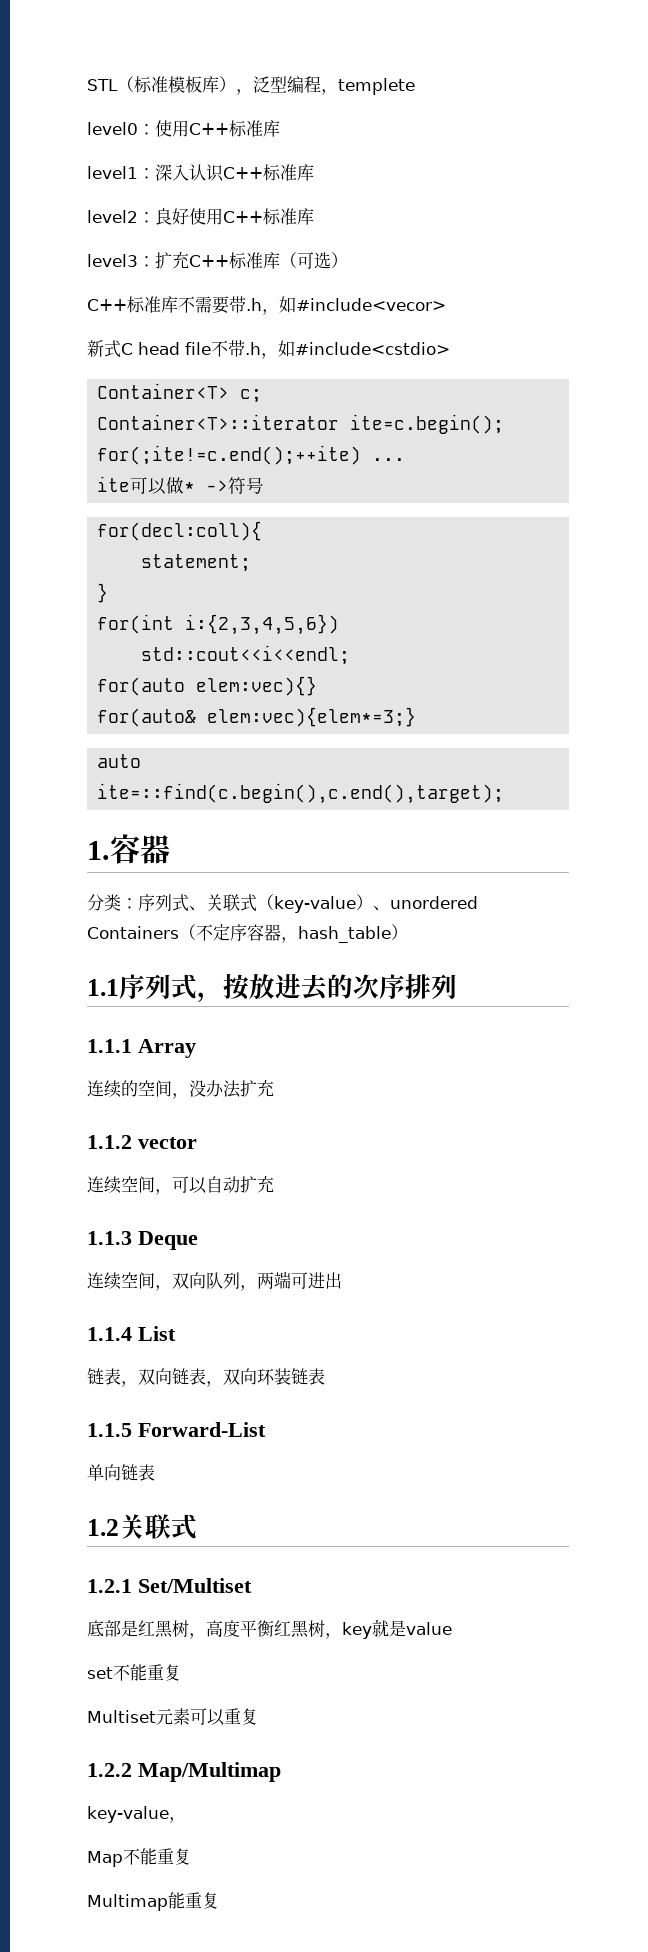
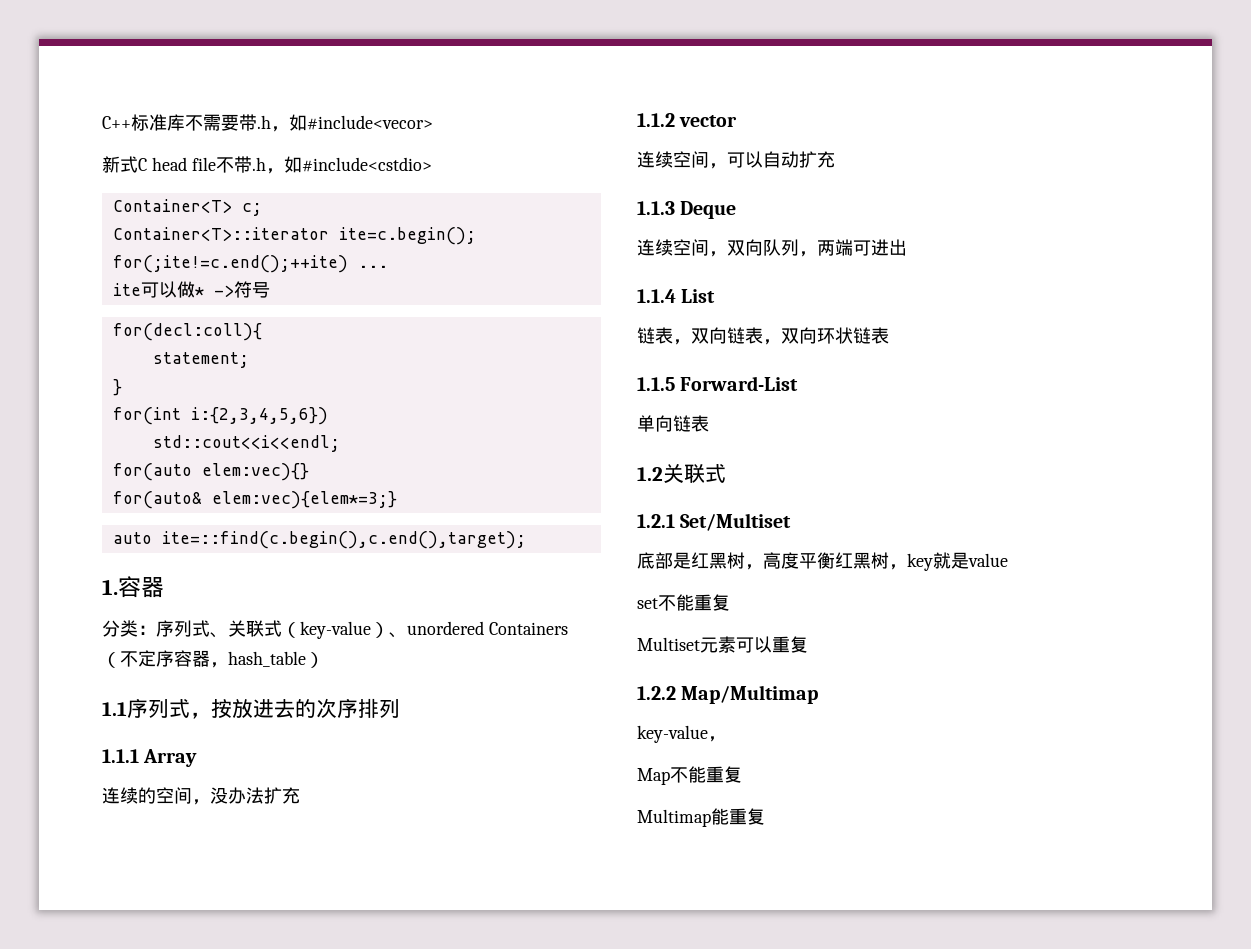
- STL（标准模板库），泛型编程，templete
- level0：使用C++标准库
- level1：深入认识C++标准库
- level2：良好使用C++标准库
- level3：扩充C++标准库（可选）
- 链表，双向链表，双向环装链表
+ 链表，双向链表，双向环状链表

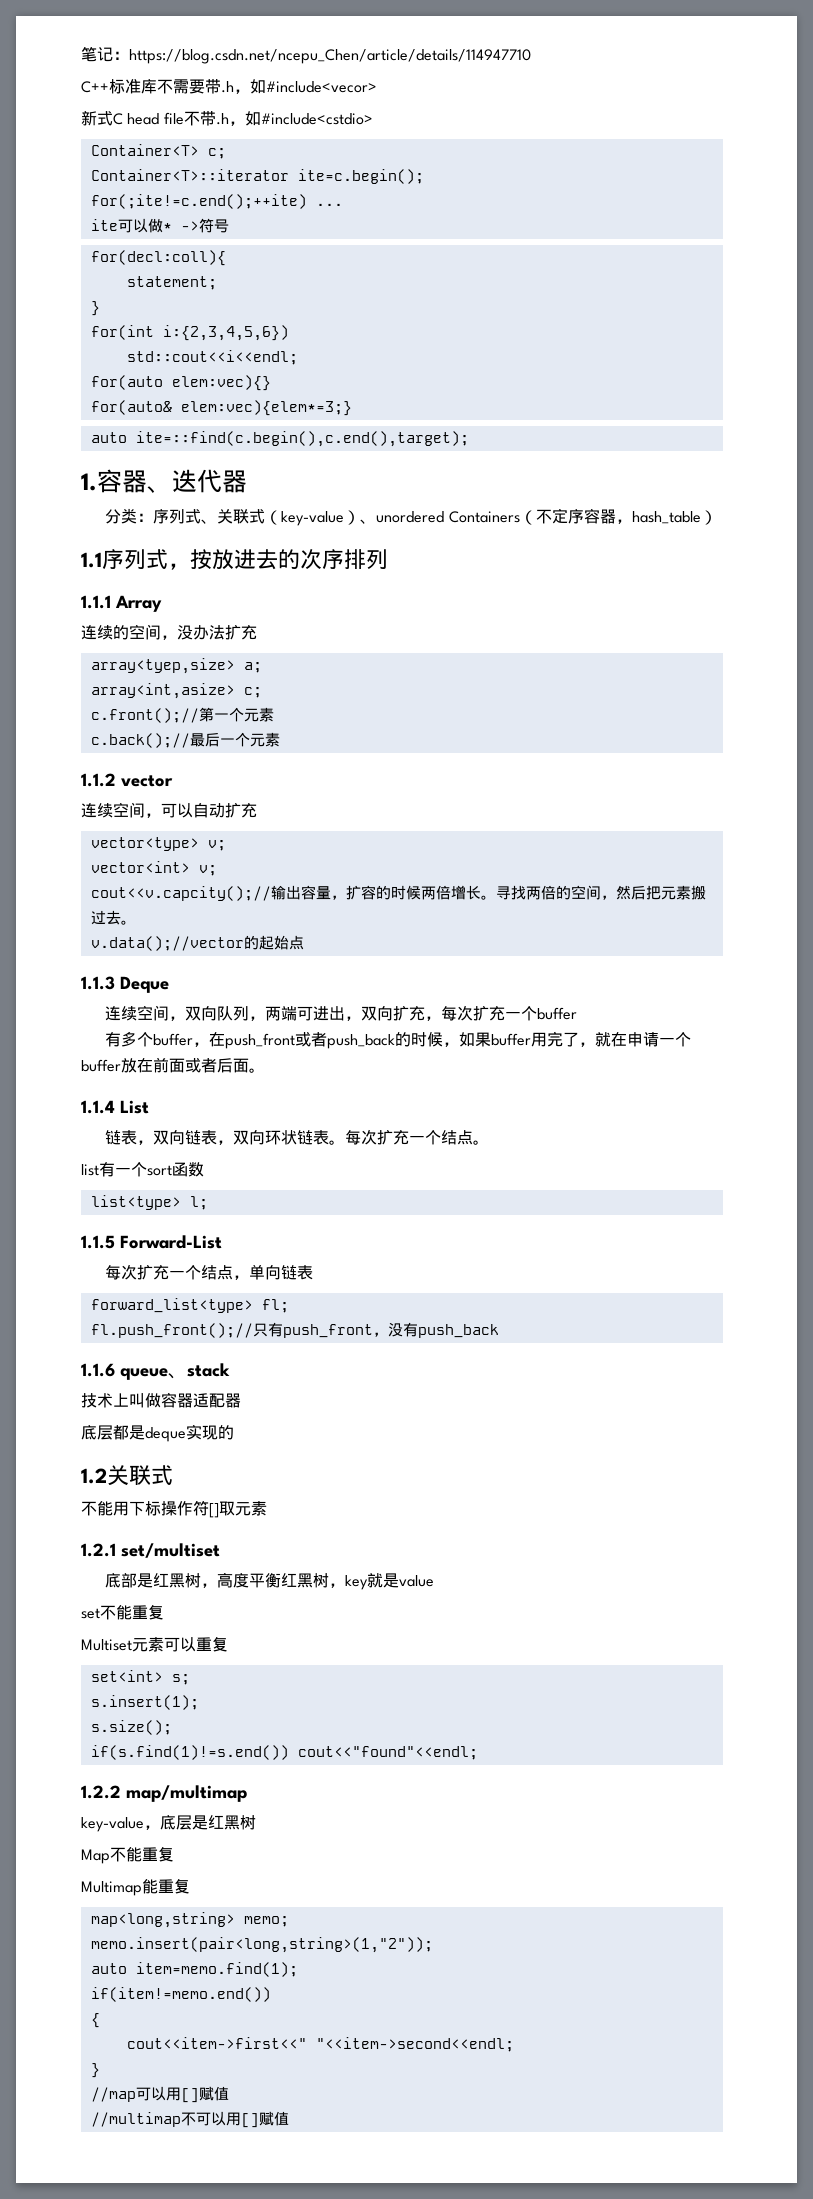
+ 笔记：https://blog.csdn.net/ncepu_Chen/article/details/114947710
- 1.容器
+ 1.容器、迭代器
+ array<tyep,size> a;
+ array<int,asize> c;
+ c.front();//第一个元素
+ c.back();//最后一个元素
+ vector<type> v;
+ vector<int> v;
+ cout<<v.capcity();//输出容量，扩容的时候两倍增长。寻找两倍的空间，然后把元素搬过去。
+ v.data();//vector的起始点
- 连续空间，双向队列，两端可进出
+ 连续空间，双向队列，两端可进出，双向扩充，每次扩充一个buffer
+ 有多个buffer，在push_front或者push_back的时候，如果buffer用完了，就在申请一个buffer放在前面或者后面。
- 链表，双向链表，双向环状链表
+ 链表，双向链表，双向环状链表。每次扩充一个结点。
+ list有一个sort函数
+ list<type> l;
  1.1.5 Forward-List
- 单向链表
+ 每次扩充一个结点，单向链表
+ forward_list<type> fl;
+ fl.push_front();//只有push_front，没有push_back
+ 1.1.6 queue、stack
+ 技术上叫做容器适配器
+ 底层都是deque实现的
  1.2关联式
+ 不能用下标操作符[]取元素
- 1.2.1 Set/Multiset
+ 1.2.1 set/multiset
+ set<int> s;
+ s.insert(1);
+ s.size();
+ if(s.find(1)!=s.end()) cout<<"found"<<endl;
- 1.2.2 Map/Multimap
+ 1.2.2 map/multimap
- key-value，
+ key-value，底层是红黑树
+ map<long,string> memo;
+ memo.insert(pair<long,string>(1,"2"));
+ auto item=memo.find(1);
+ if(item!=memo.end())
+ {
+ cout<<item->first<<" "<<item->second<<endl;
+ }
+ //map可以用[]赋值
+ //multimap不可以用[]赋值

